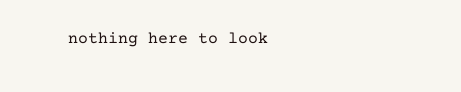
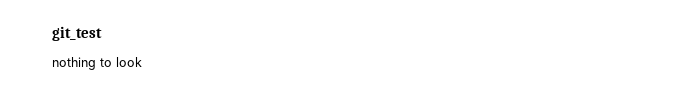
- nothing here to look
+ git_test
+ nothing to look

